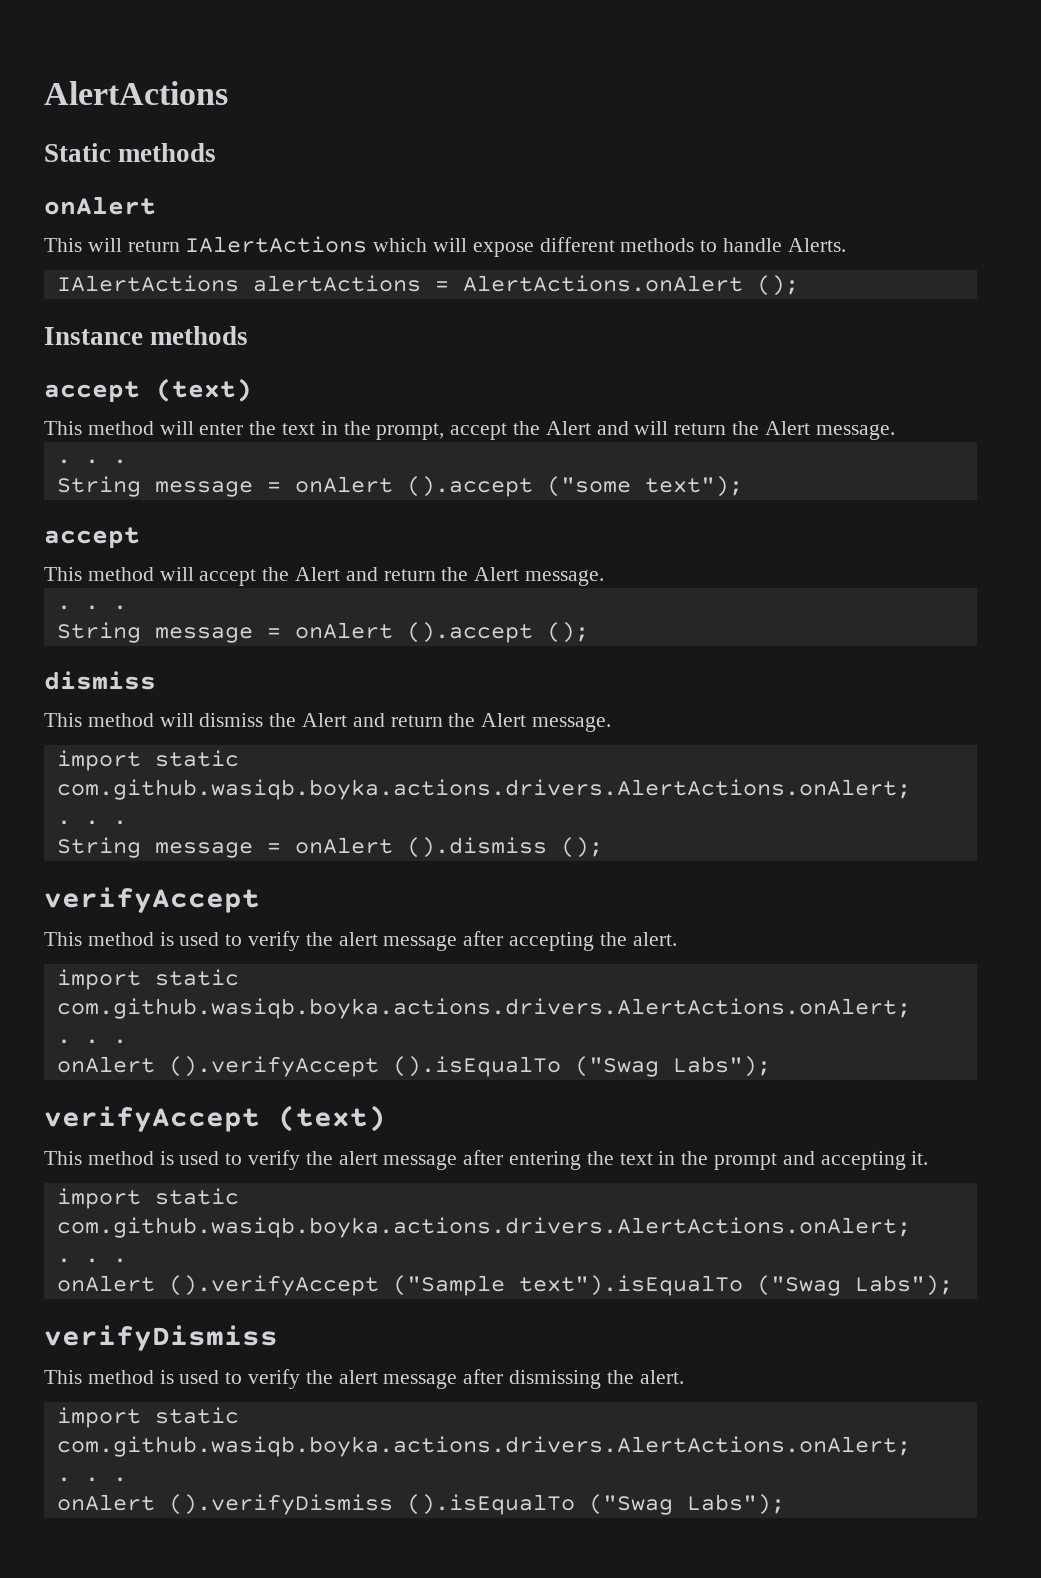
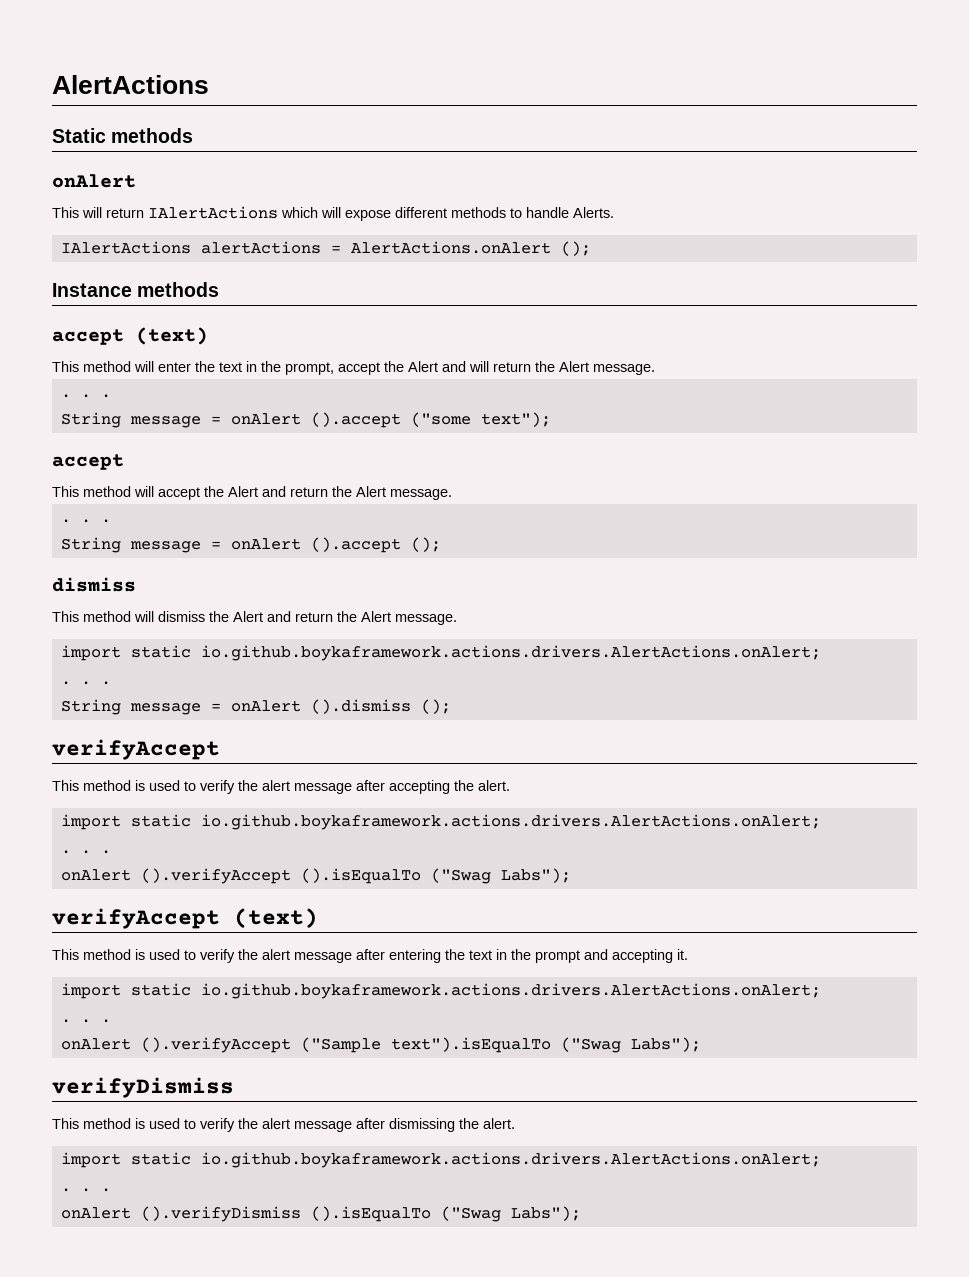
  This method will dismiss the Alert and return the Alert message.
- import static com.github.wasiqb.boyka.actions.drivers.AlertActions.onAlert;
+ import static io.github.boykaframework.actions.drivers.AlertActions.onAlert;
  This method is used to verify the alert message after accepting the alert.
- import static com.github.wasiqb.boyka.actions.drivers.AlertActions.onAlert;
+ import static io.github.boykaframework.actions.drivers.AlertActions.onAlert;
  This method is used to verify the alert message after entering the text in the prompt and accepting it.
- import static com.github.wasiqb.boyka.actions.drivers.AlertActions.onAlert;
+ import static io.github.boykaframework.actions.drivers.AlertActions.onAlert;
  This method is used to verify the alert message after dismissing the alert.
- import static com.github.wasiqb.boyka.actions.drivers.AlertActions.onAlert;
+ import static io.github.boykaframework.actions.drivers.AlertActions.onAlert;

